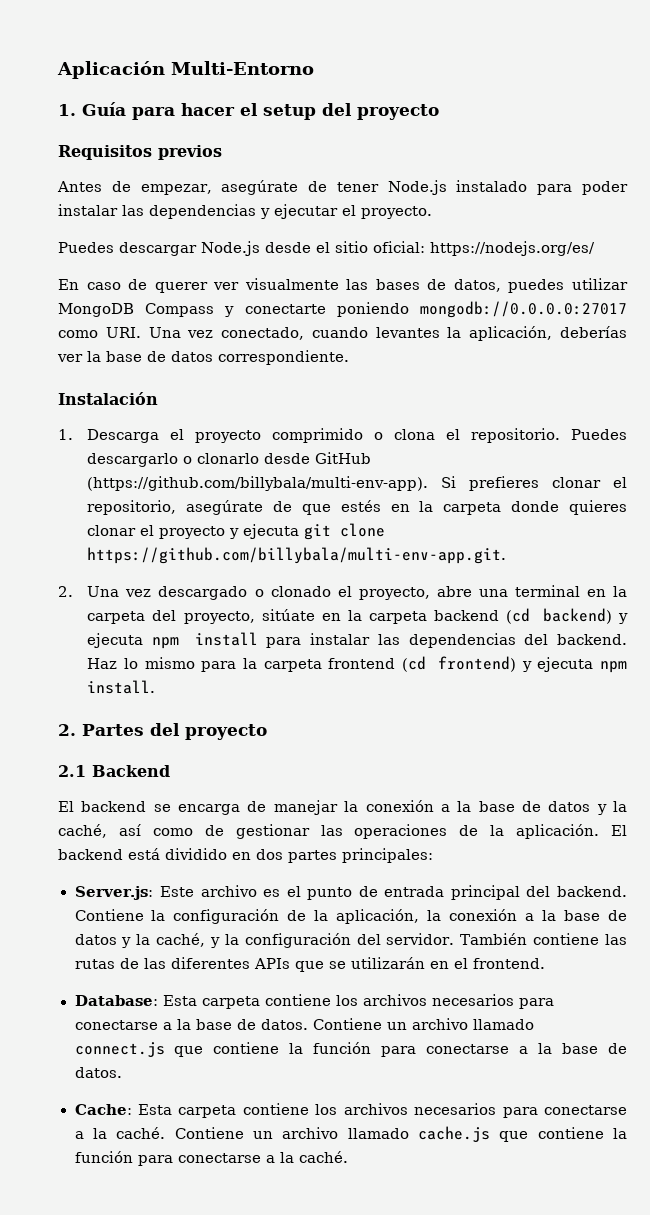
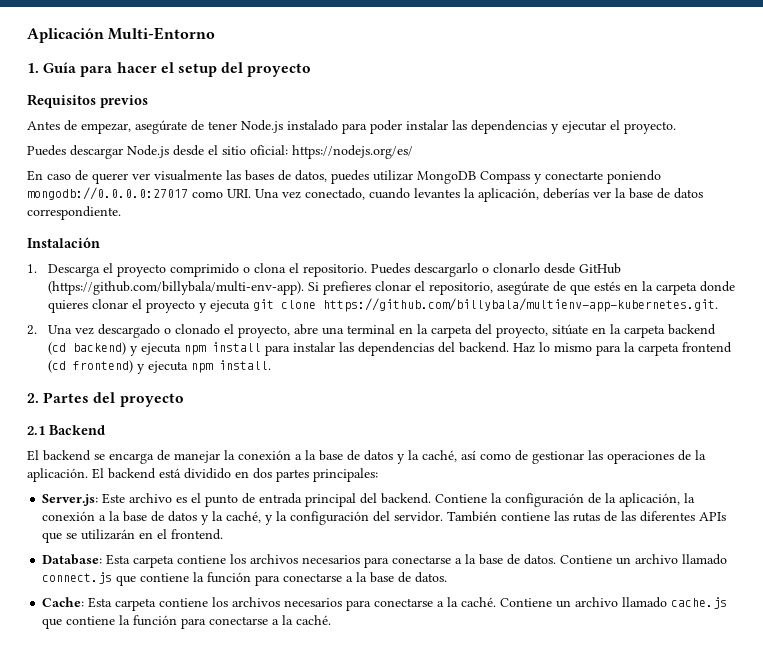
- Puedes descargarlo o clonarlo desde GitHub (https://github.com/billybala/multi-env-app). Si prefieres clonar el repositorio, asegúrate de que estés en la carpeta donde quieres clonar el proyecto y ejecuta git clone https://github.com/billybala/multi-env-app.git.
+ Puedes descargarlo o clonarlo desde GitHub (https://github.com/billybala/multi-env-app). Si prefieres clonar el repositorio, asegúrate de que estés en la carpeta donde quieres clonar el proyecto y ejecuta git clone https://github.com/billybala/multienv-app-kubernetes.git.

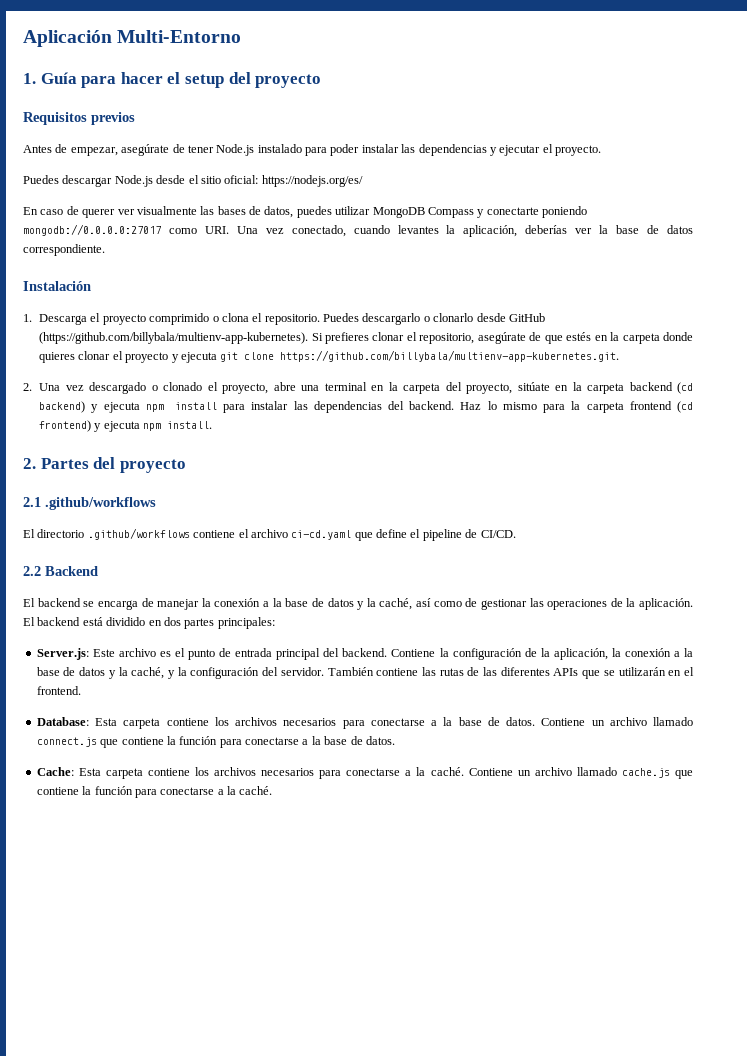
- Puedes descargarlo o clonarlo desde GitHub (https://github.com/billybala/multi-env-app). Si prefieres clonar el repositorio, asegúrate de que estés en la carpeta donde quieres clonar el proyecto y ejecuta git clone https://github.com/billybala/multienv-app-kubernetes.git.
+ Puedes descargarlo o clonarlo desde GitHub (https://github.com/billybala/multienv-app-kubernetes). Si prefieres clonar el repositorio, asegúrate de que estés en la carpeta donde quieres clonar el proyecto y ejecuta git clone https://github.com/billybala/multienv-app-kubernetes.git.
- 2.1 Backend
+ 2.1 .github/workflows
+ El directorio .github/workflows contiene el archivo ci-cd.yaml que define el pipeline de CI/CD.
+ 2.2 Backend

